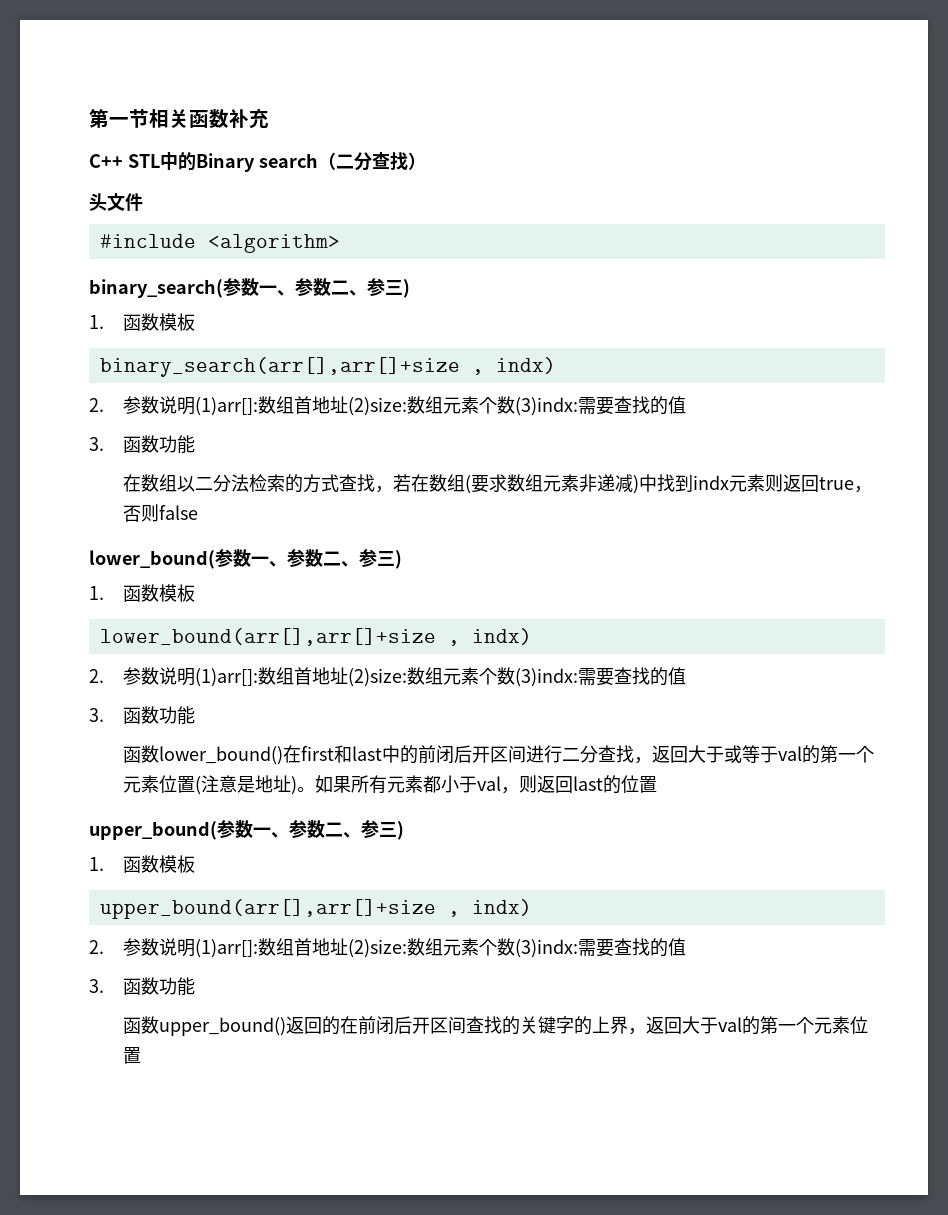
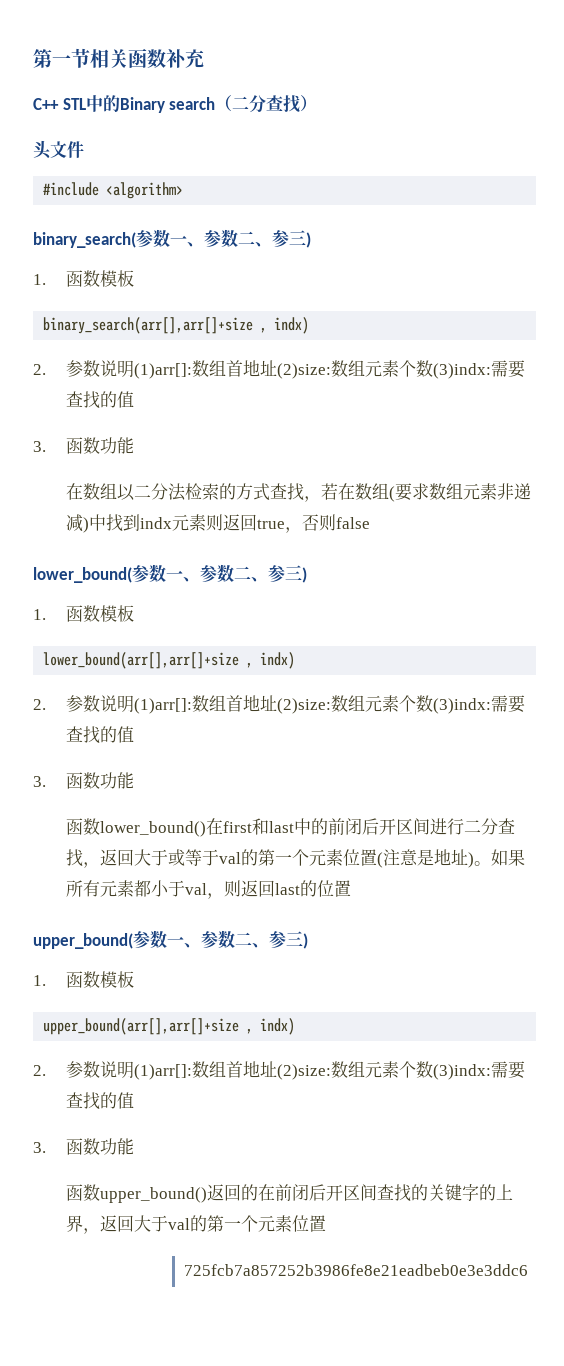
+ 725fcb7a857252b3986fe8e21eadbeb0e3e3ddc6

